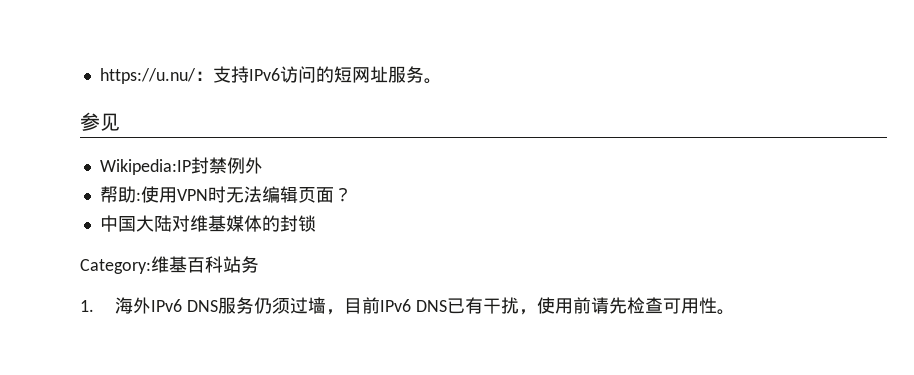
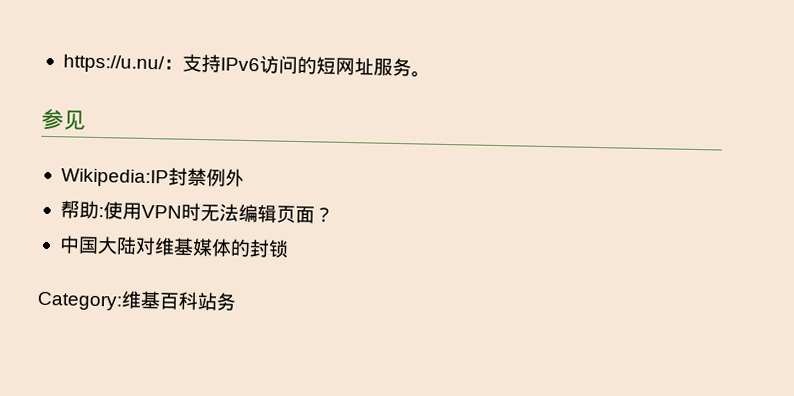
- 1.海外IPv6 DNS服务仍须过墙，目前IPv6 DNS已有干扰，使用前请先检查可用性。

